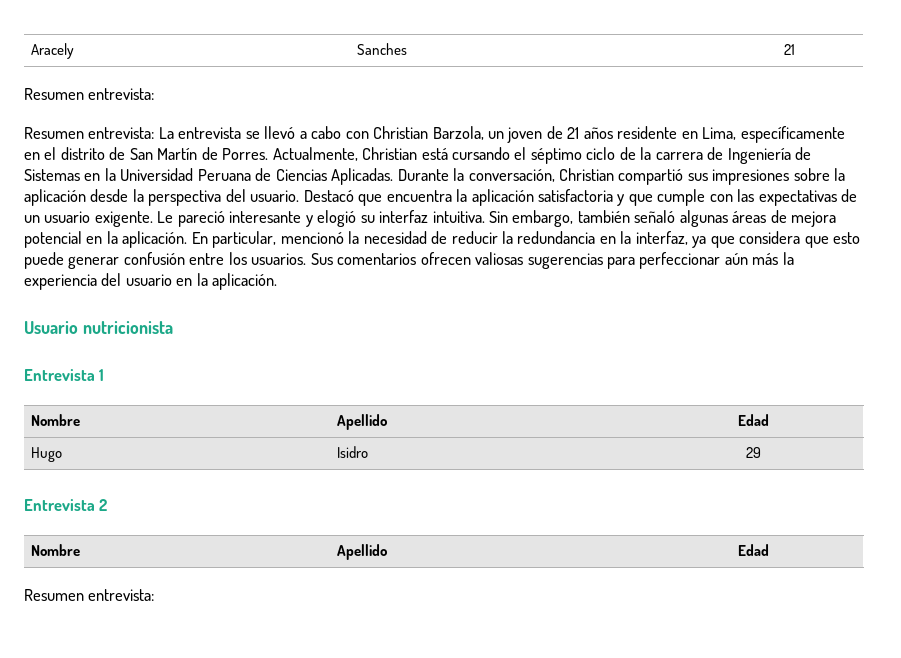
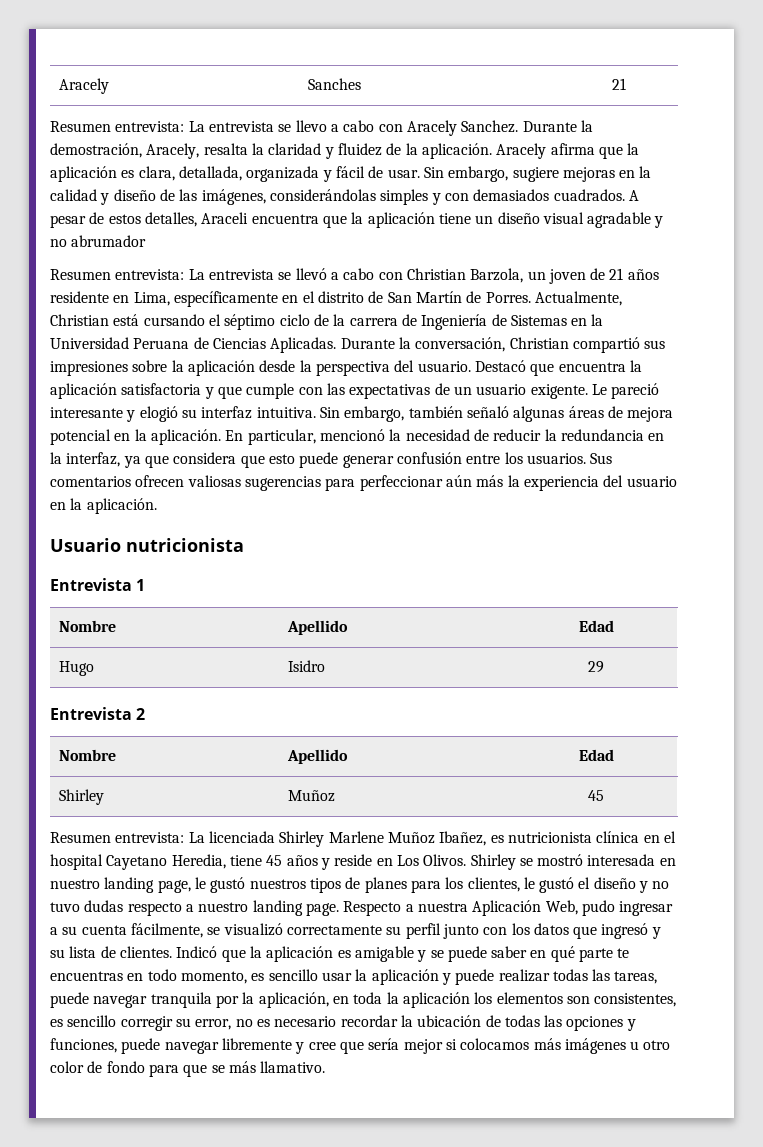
  Aracely | Sanches | 21
- Resumen entrevista:
+ Resumen entrevista: La entrevista se llevo a cabo con Aracely Sanchez. Durante la demostración, Aracely, resalta la claridad y fluidez de la aplicación. Aracely afirma que la aplicación es clara, detallada, organizada y fácil de usar. Sin embargo, sugiere mejoras en la calidad y diseño de las imágenes, considerándolas simples y con demasiados cuadrados. A pesar de estos detalles, Araceli encuentra que la aplicación tiene un diseño visual agradable y no abrumador
  Entrevista 2
  Nombre | Apellido | Edad
- Resumen entrevista:
+ Shirley | Muñoz | 45
+ Resumen entrevista: La licenciada Shirley Marlene Muñoz Ibañez, es nutricionista clínica en el hospital Cayetano Heredia, tiene 45 años y reside en Los Olivos. Shirley se mostró interesada en nuestro landing page, le gustó nuestros tipos de planes para los clientes, le gustó el diseño y no tuvo dudas respecto a nuestro landing page. Respecto a nuestra Aplicación Web, pudo ingresar a su cuenta fácilmente, se visualizó correctamente su perfil junto con los datos que ingresó y su lista de clientes. Indicó que la aplicación es amigable y se puede saber en qué parte te encuentras en todo momento, es sencillo usar la aplicación y puede realizar todas las tareas, puede navegar tranquila por la aplicación, en toda la aplicación los elementos son consistentes, es sencillo corregir su error, no es necesario recordar la ubicación de todas las opciones y funciones, puede navegar libremente y cree que sería mejor si colocamos más imágenes u otro color de fondo para que se más llamativo.

